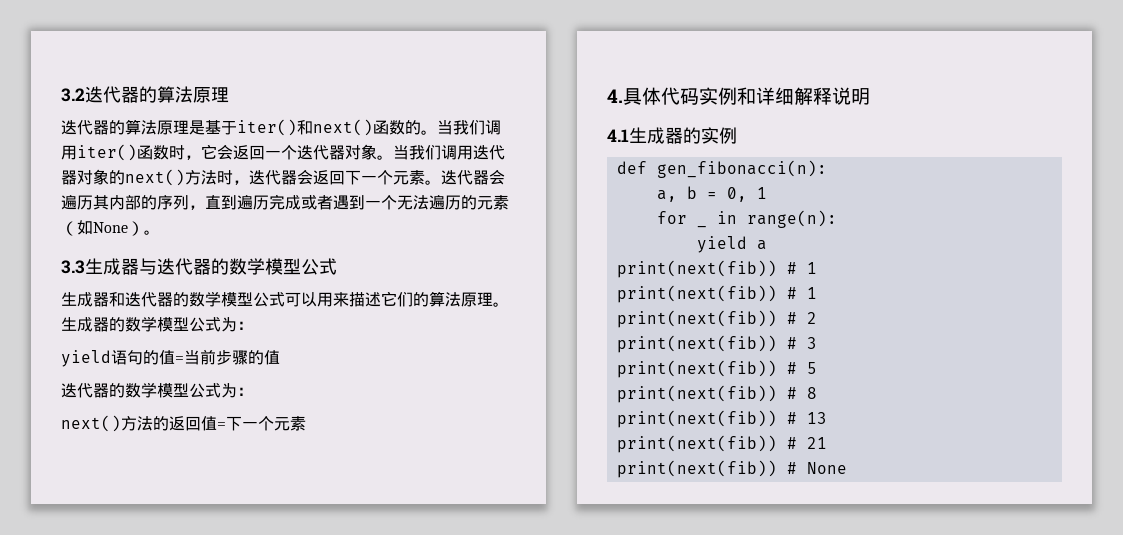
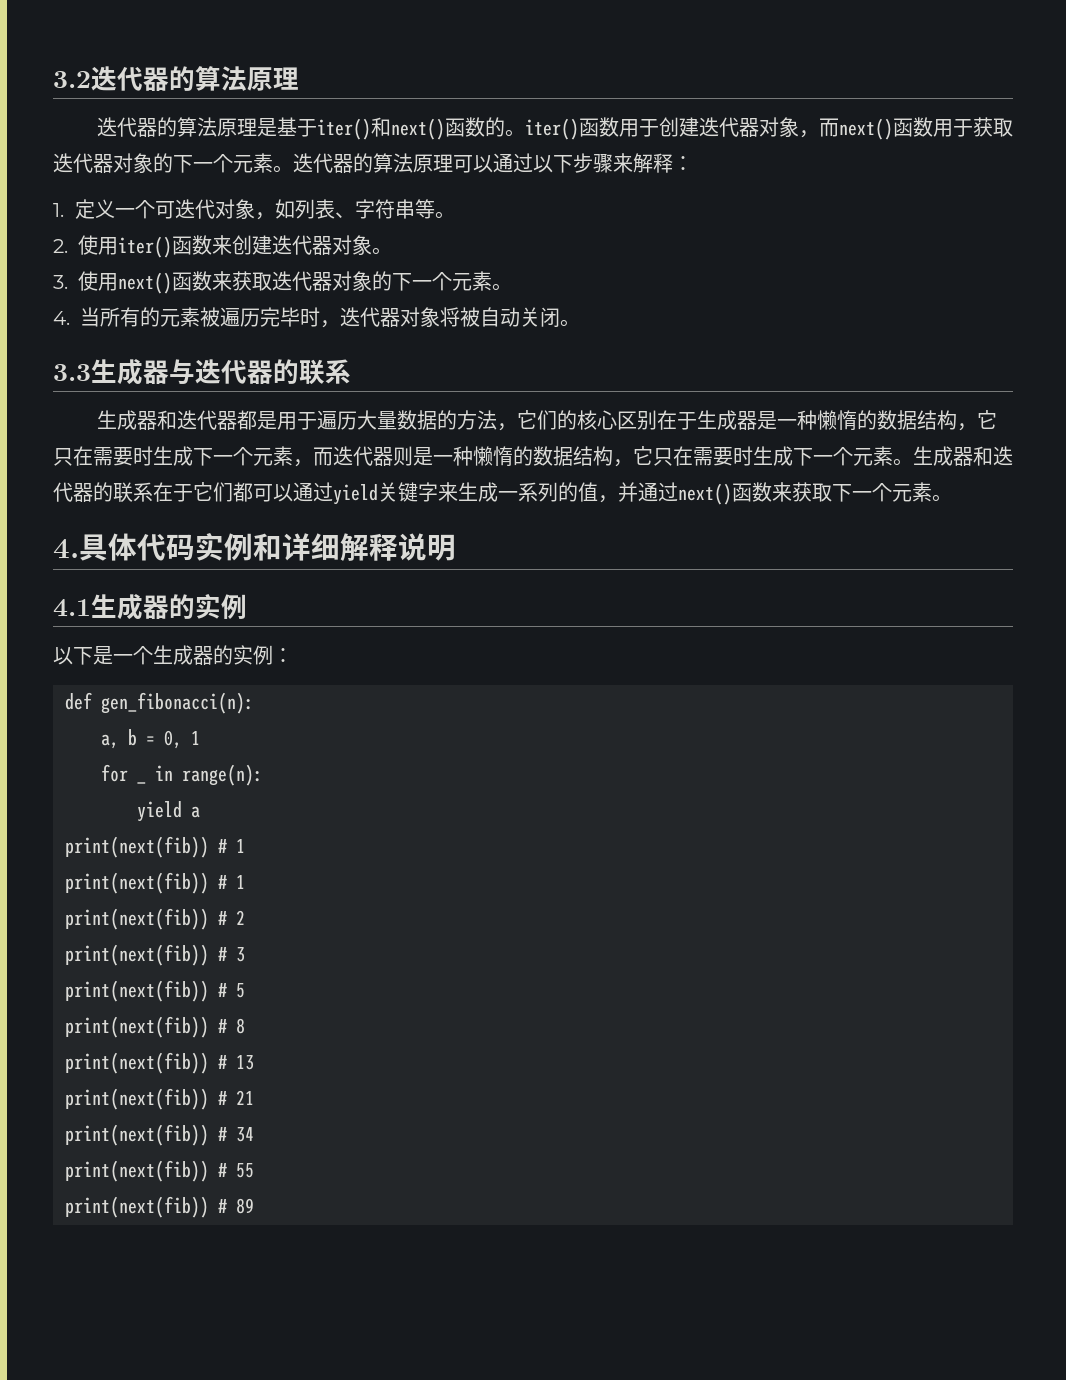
- 迭代器的算法原理是基于iter()和next()函数的。当我们调用iter()函数时，它会返回一个迭代器对象。当我们调用迭代器对象的next()方法时，迭代器会返回下一个元素。
+ 迭代器的算法原理是基于iter()和next()函数的。iter()函数用于创建迭代器对象，而next()函数用于获取迭代器对象的下一个元素。
- 迭代器会遍历其内部的序列，直到遍历完成或者遇到一个无法遍历的元素（如None）。
+ 迭代器的算法原理可以通过以下步骤来解释：
+ 1.定义一个可迭代对象，如列表、字符串等。
+ 2.使用iter()函数来创建迭代器对象。
+ 3.使用next()函数来获取迭代器对象的下一个元素。
+ 4.当所有的元素被遍历完毕时，迭代器对象将被自动关闭。
- 3.3生成器与迭代器的数学模型公式
- 生成器和迭代器的数学模型公式可以用来描述它们的算法原理。生成器的数学模型公式为：
- yield语句的值=当前步骤的值
- 迭代器的数学模型公式为：
- next()方法的返回值=下一个元素
+ 3.3生成器与迭代器的联系
+ 生成器和迭代器都是用于遍历大量数据的方法，它们的核心区别在于生成器是一种懒惰的数据结构，它只在需要时生成下一个元素，而迭代器则是一种懒惰的数据结构，它只在需要时生成下一个元素。生成器和迭代器的联系在于它们都可以通过yield关键字来生成一系列的值，并通过next()函数来获取下一个元素。
+ 以下是一个生成器的实例：
- print(next(fib)) # None
+ print(next(fib)) # 34
+ print(next(fib)) # 55
+ print(next(fib)) # 89

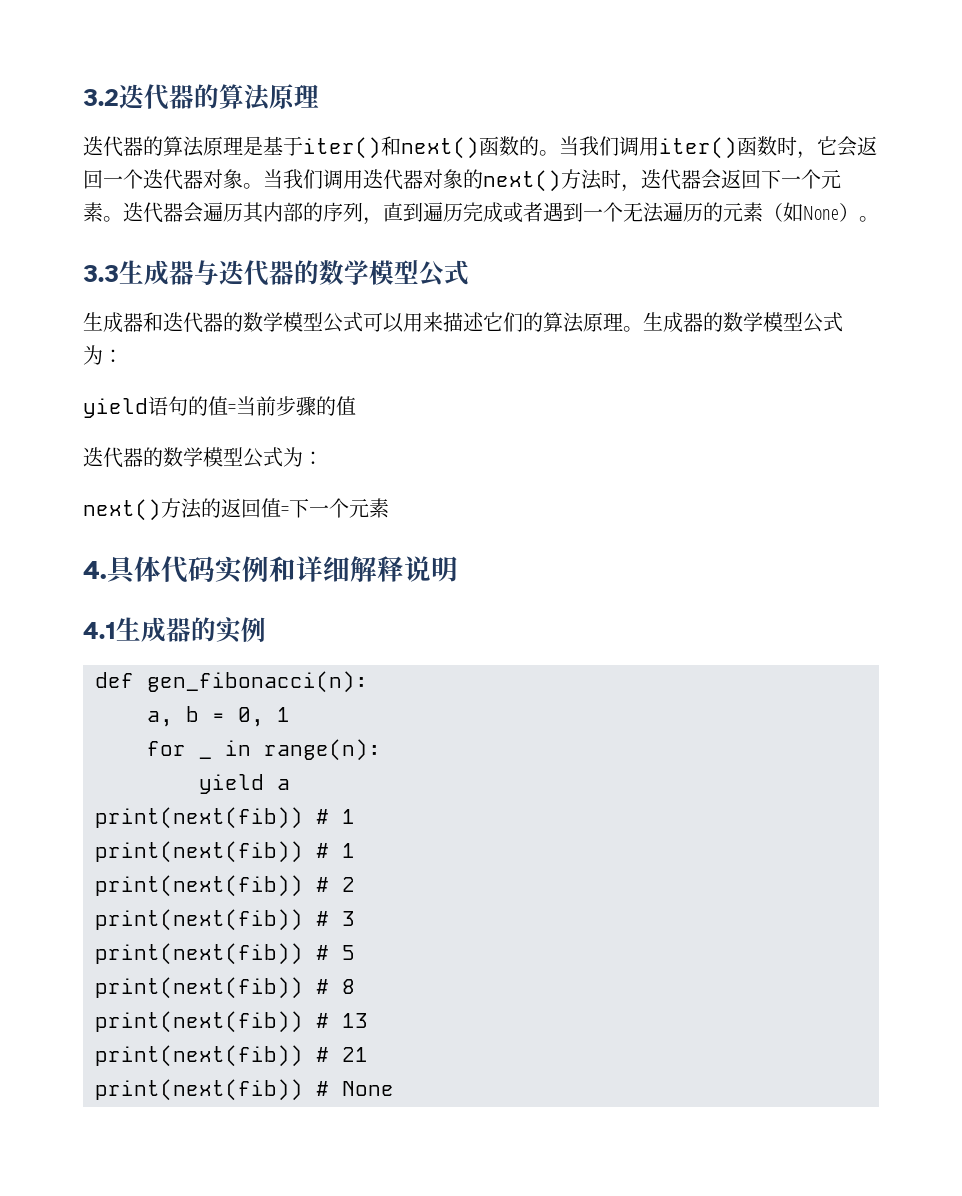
- 迭代器的算法原理是基于iter()和next()函数的。iter()函数用于创建迭代器对象，而next()函数用于获取迭代器对象的下一个元素。
+ 迭代器的算法原理是基于iter()和next()函数的。当我们调用iter()函数时，它会返回一个迭代器对象。当我们调用迭代器对象的next()方法时，迭代器会返回下一个元素。
- 迭代器的算法原理可以通过以下步骤来解释：
- 1.定义一个可迭代对象，如列表、字符串等。
- 2.使用iter()函数来创建迭代器对象。
- 3.使用next()函数来获取迭代器对象的下一个元素。
- 4.当所有的元素被遍历完毕时，迭代器对象将被自动关闭。
+ 迭代器会遍历其内部的序列，直到遍历完成或者遇到一个无法遍历的元素（如None）。
- 3.3生成器与迭代器的联系
- 生成器和迭代器都是用于遍历大量数据的方法，它们的核心区别在于生成器是一种懒惰的数据结构，它只在需要时生成下一个元素，而迭代器则是一种懒惰的数据结构，它只在需要时生成下一个元素。生成器和迭代器的联系在于它们都可以通过yield关键字来生成一系列的值，并通过next()函数来获取下一个元素。
+ 3.3生成器与迭代器的数学模型公式
+ 生成器和迭代器的数学模型公式可以用来描述它们的算法原理。生成器的数学模型公式为：
+ yield语句的值=当前步骤的值
+ 迭代器的数学模型公式为：
+ next()方法的返回值=下一个元素
- 以下是一个生成器的实例：
- print(next(fib)) # 34
- print(next(fib)) # 55
- print(next(fib)) # 89
+ print(next(fib)) # None

